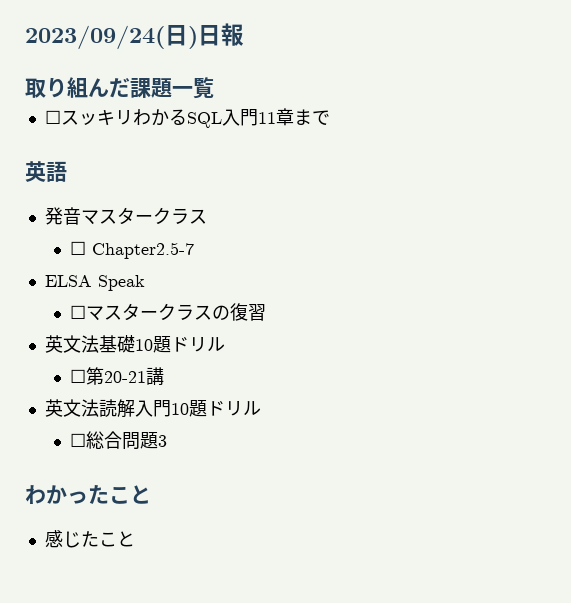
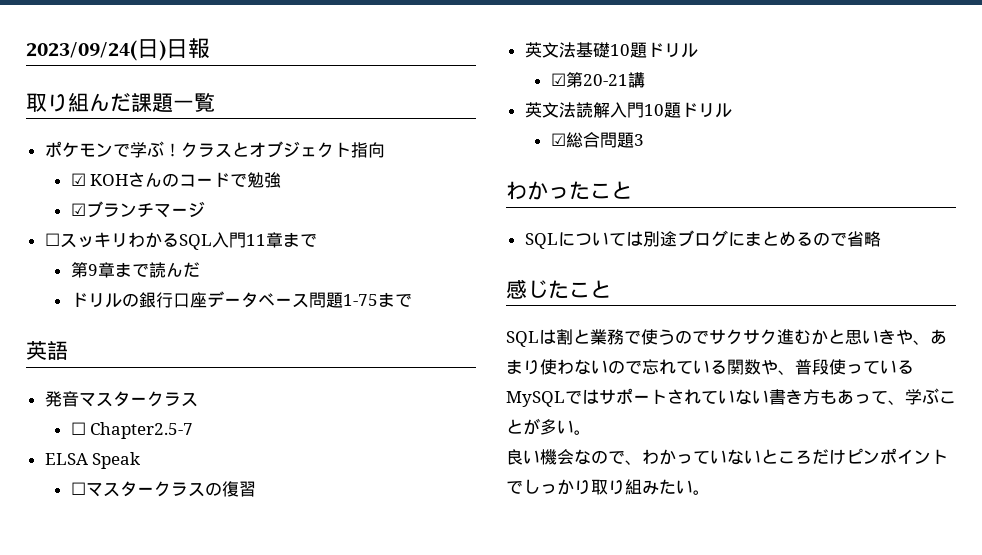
+ ポケモンで学ぶ！クラスとオブジェクト指向
+ ☑ KOHさんのコードで勉強
+ ☑ブランチマージ
+ 第9章まで読んだ
+ ドリルの銀行口座データベース問題1-75まで
- ☐第20-21講
+ ☑第20-21講
- ☐総合問題3
+ ☑総合問題3
+ SQLについては別途ブログにまとめるので省略
  感じたこと
+ SQLは割と業務で使うのでサクサク進むかと思いきや、あまり使わないので忘れている関数や、普段使っているMySQLではサポートされていない書き方もあって、学ぶことが多い。
+ 良い機会なので、わかっていないところだけピンポイントでしっかり取り組みたい。

